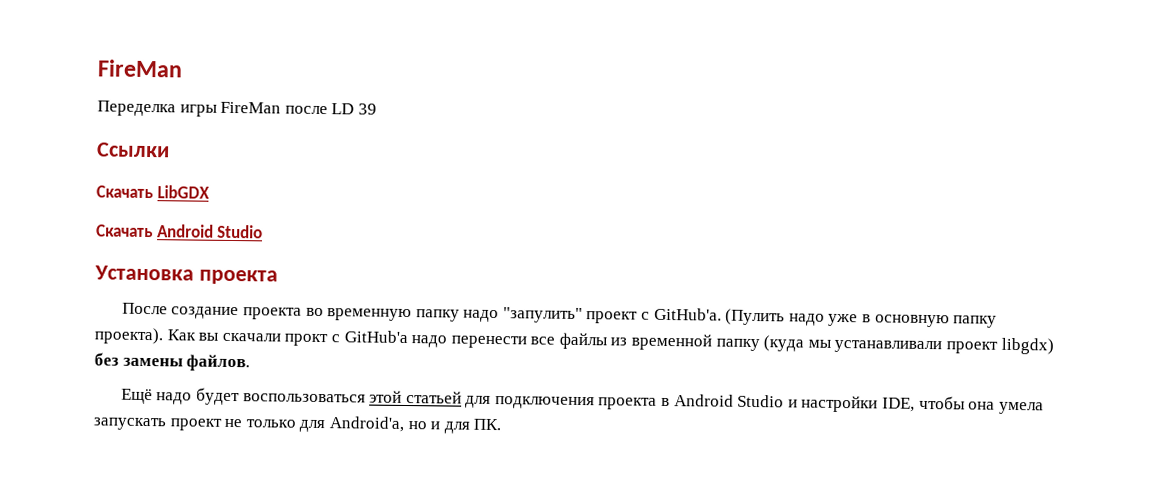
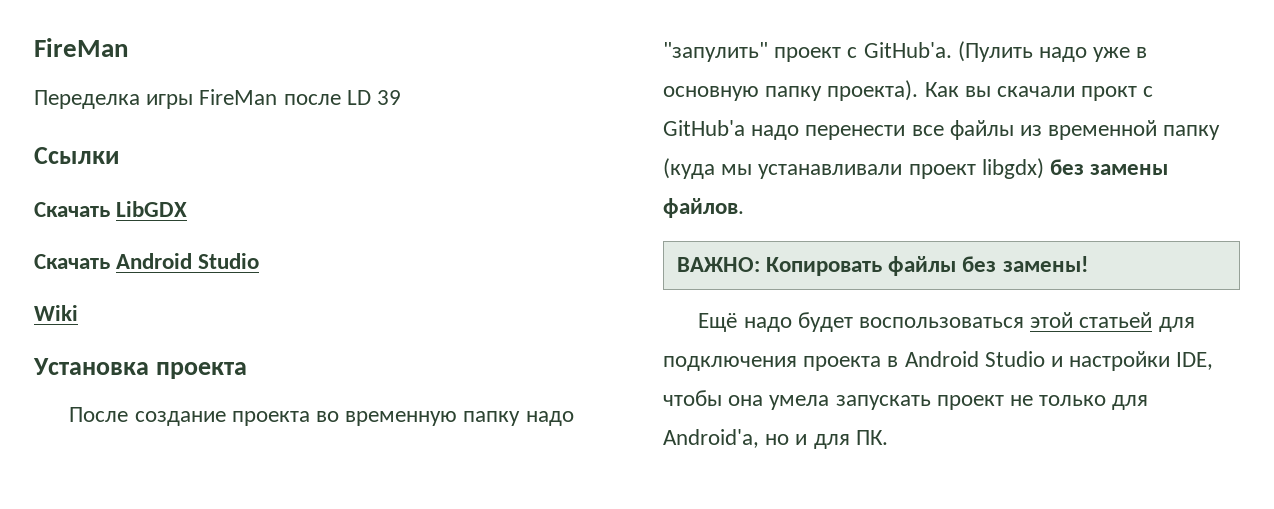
+ Wiki
+ ВАЖНО: Копировать файлы без замены!

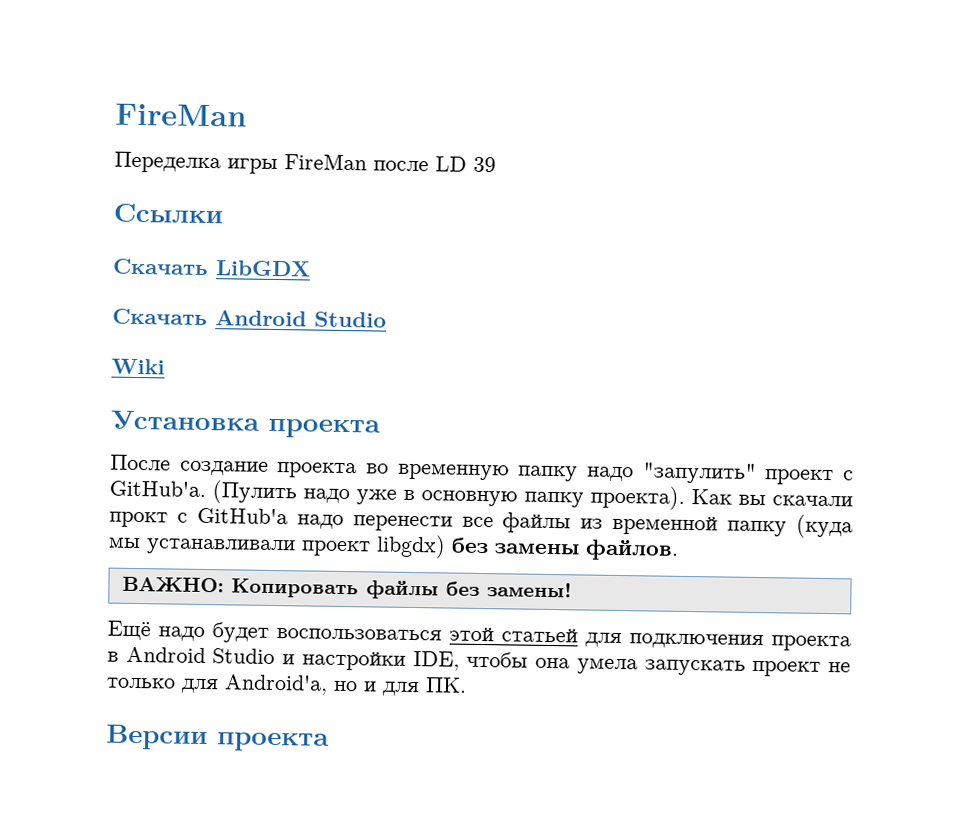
+ Версии проекта

